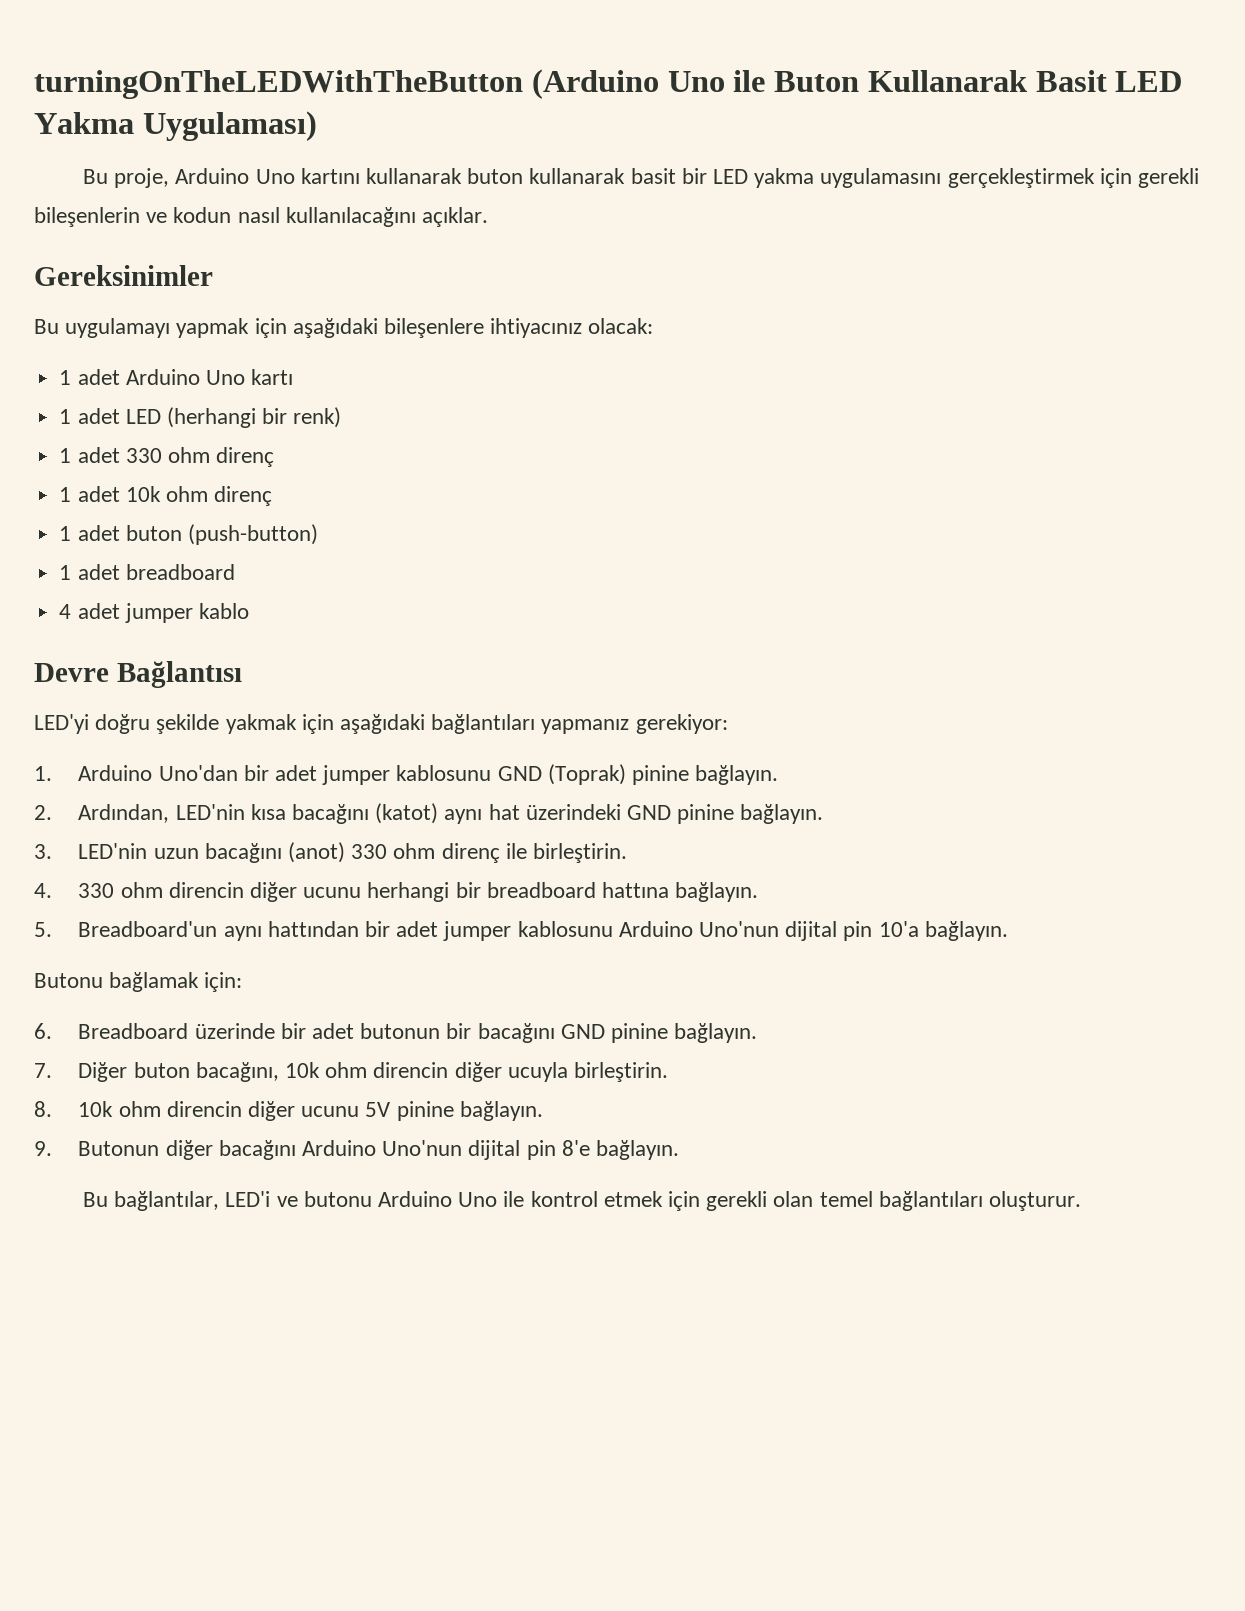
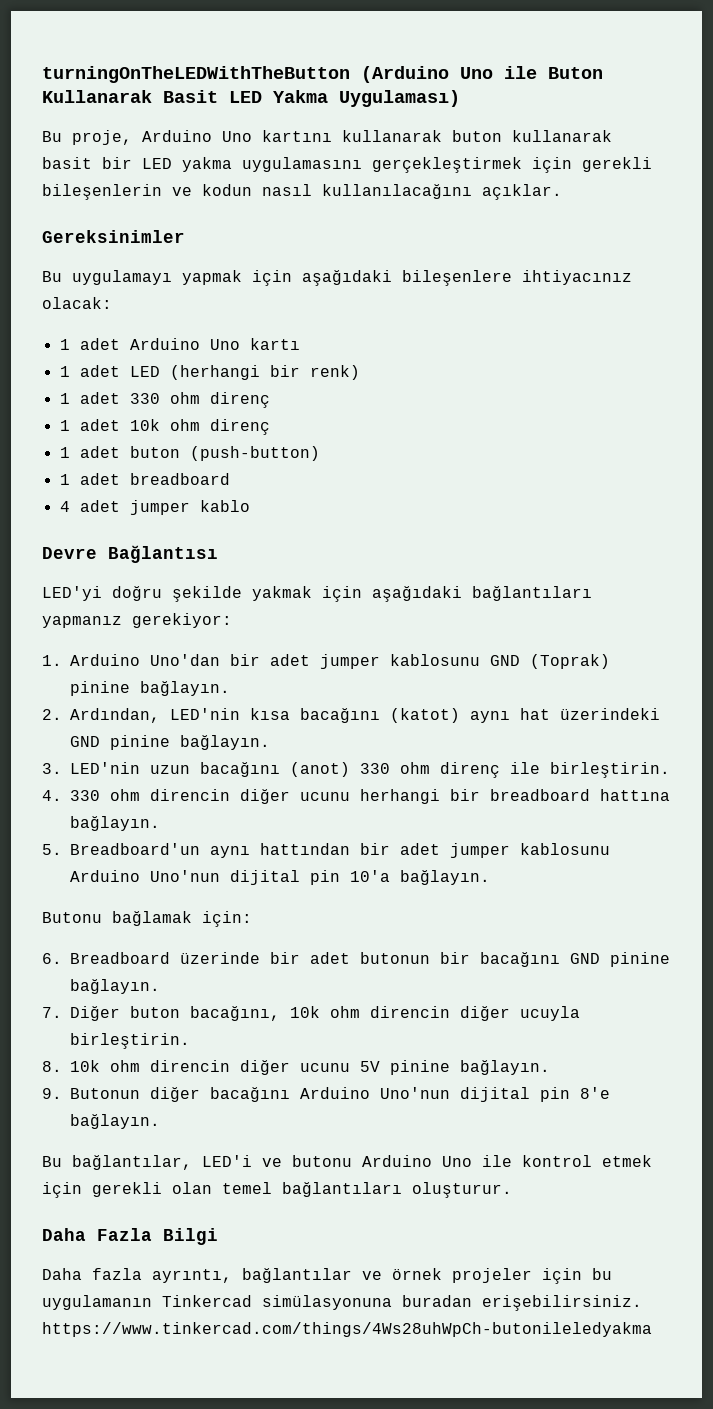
+ Daha Fazla Bilgi
+ Daha fazla ayrıntı, bağlantılar ve örnek projeler için bu uygulamanın Tinkercad simülasyonuna buradan erişebilirsiniz. https://www.tinkercad.com/things/4Ws28uhWpCh-butonileledyakma

